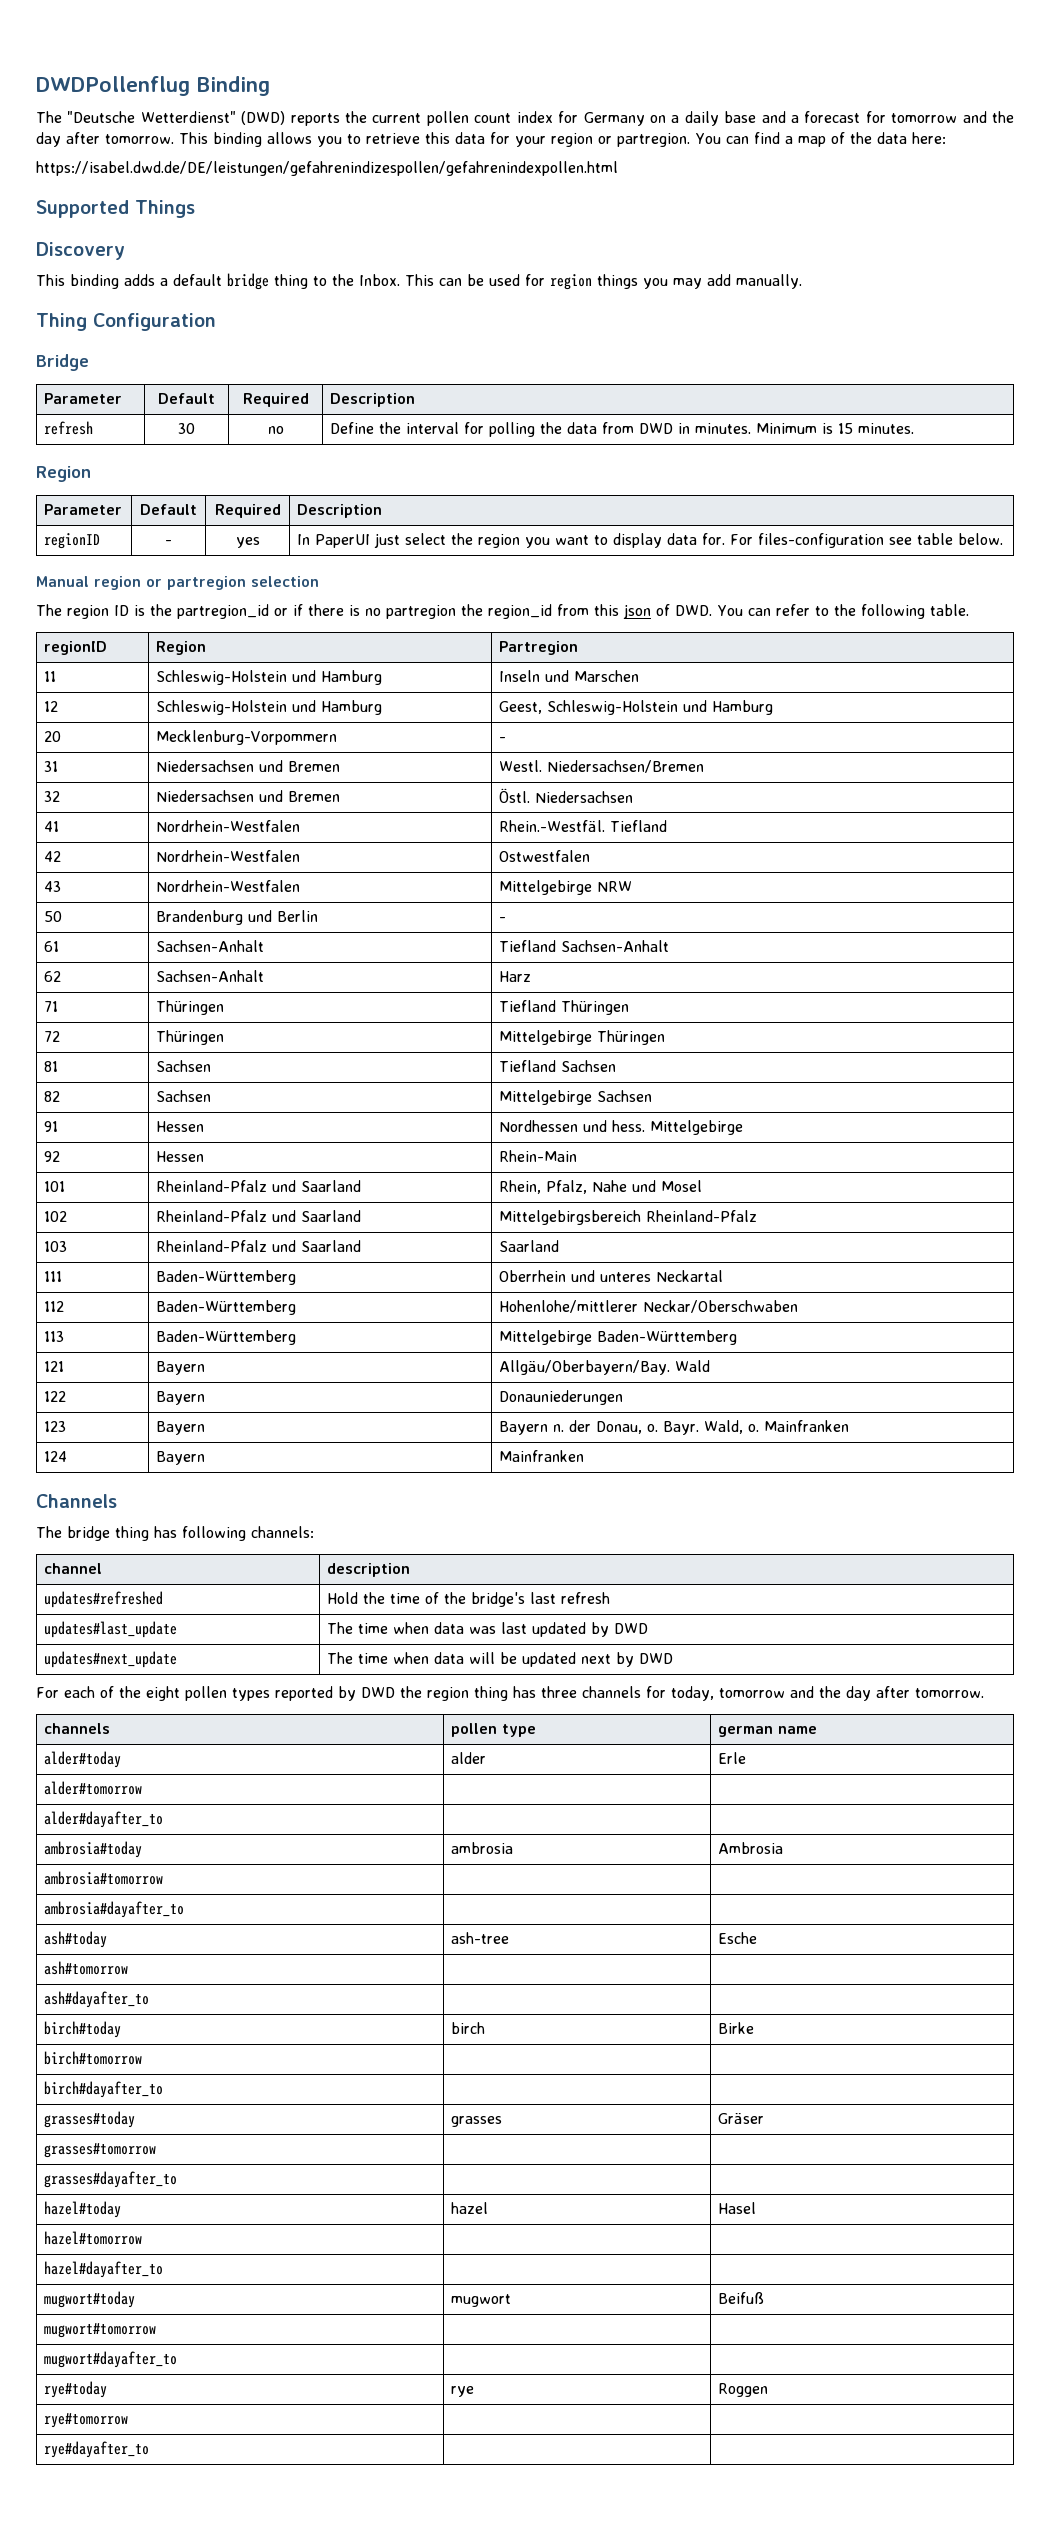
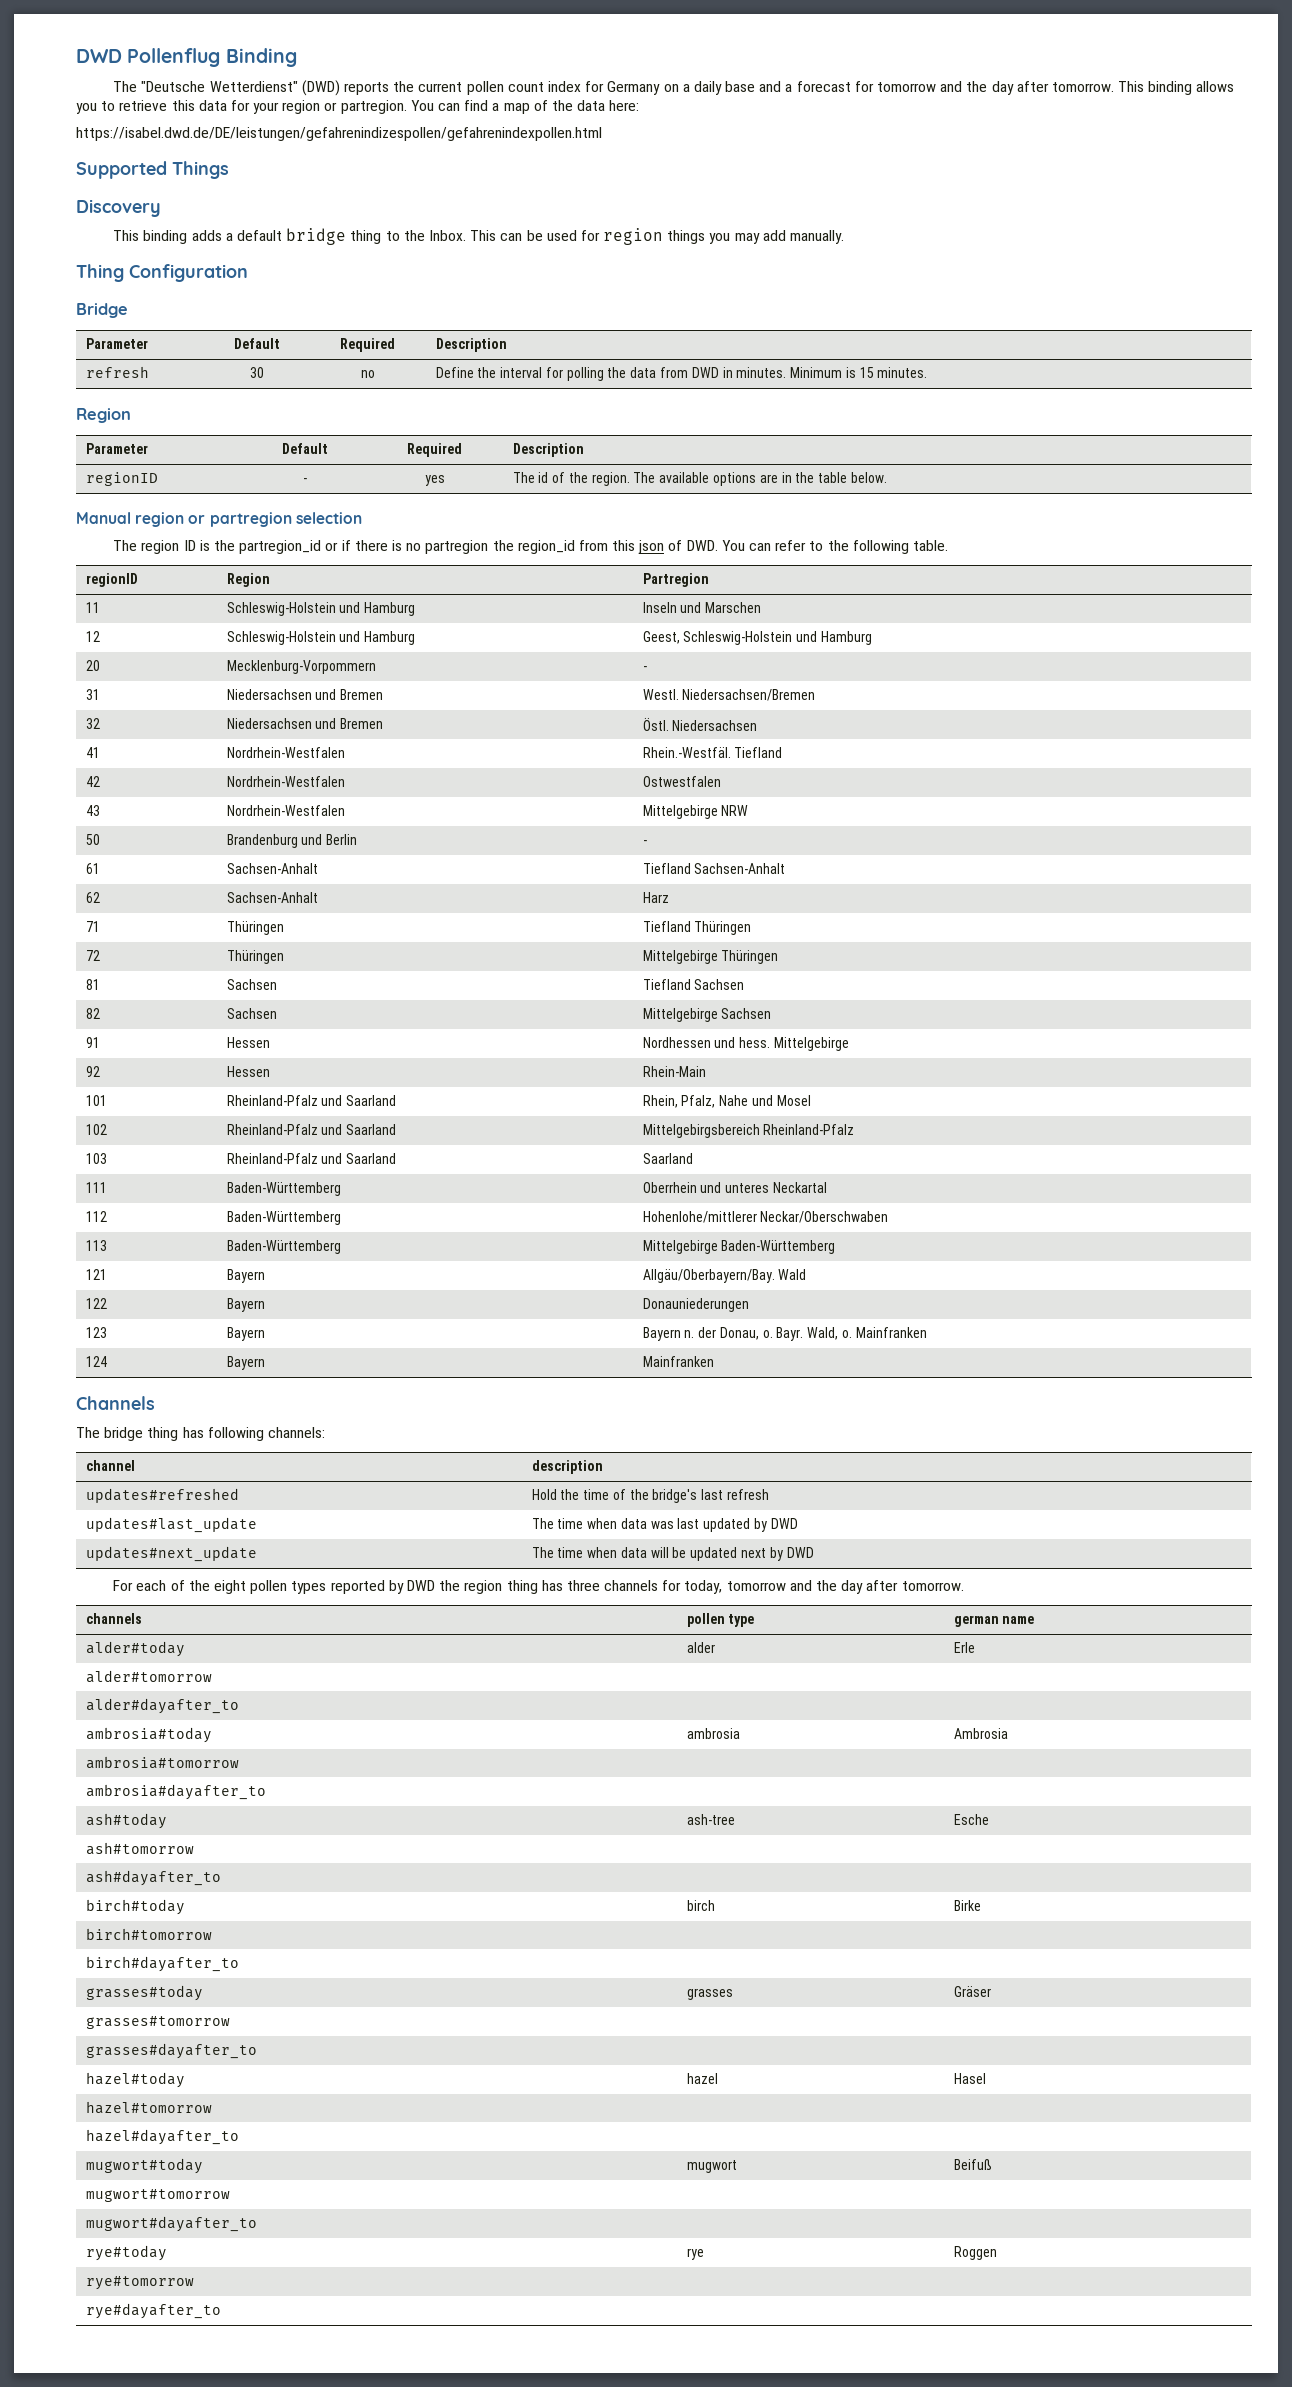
- DWDPollenflug Binding
+ DWD Pollenflug Binding
- regionID | - | yes | In PaperUI just select the region you want to display data for. For files-configuration see table below.
+ regionID | - | yes | The id of the region. The available options are in the table below.

